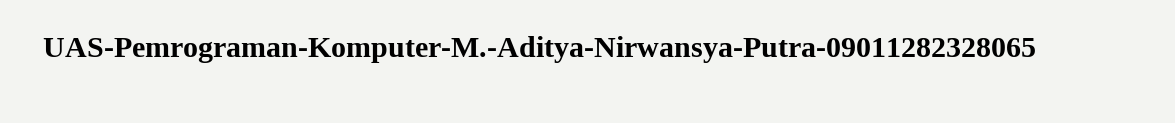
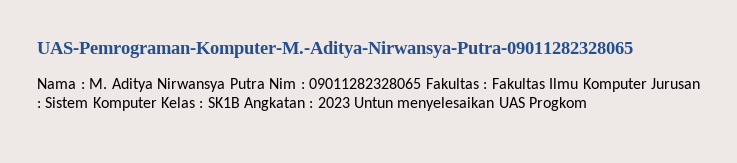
+ Nama : M. Aditya Nirwansya Putra Nim : 09011282328065 Fakultas : Fakultas Ilmu Komputer Jurusan : Sistem Komputer Kelas : SK1B Angkatan : 2023 Untun menyelesaikan UAS Progkom

